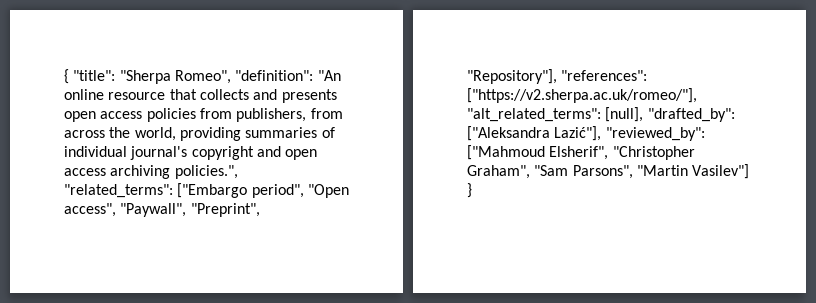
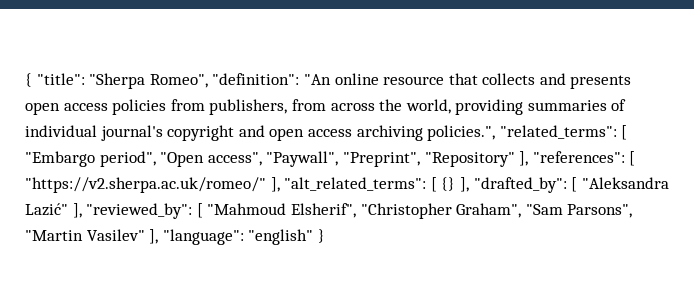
- { "title": "Sherpa Romeo", "definition": "An online resource that collects and presents open access policies from publishers, from across the world, providing summaries of individual journal's copyright and open access archiving policies.", "related_terms": ["Embargo period", "Open access", "Paywall", "Preprint", "Repository"], "references": ["https://v2.sherpa.ac.uk/romeo/"], "alt_related_terms": [null], "drafted_by": ["Aleksandra Lazić"], "reviewed_by": ["Mahmoud Elsherif", "Christopher Graham", "Sam Parsons", "Martin Vasilev"] }
+ { "title": "Sherpa Romeo", "definition": "An online resource that collects and presents open access policies from publishers, from across the world, providing summaries of individual journal's copyright and open access archiving policies.", "related_terms": [ "Embargo period", "Open access", "Paywall", "Preprint", "Repository" ], "references": [ "https://v2.sherpa.ac.uk/romeo/" ], "alt_related_terms": [ {} ], "drafted_by": [ "Aleksandra Lazić" ], "reviewed_by": [ "Mahmoud Elsherif", "Christopher Graham", "Sam Parsons", "Martin Vasilev" ], "language": "english" }

